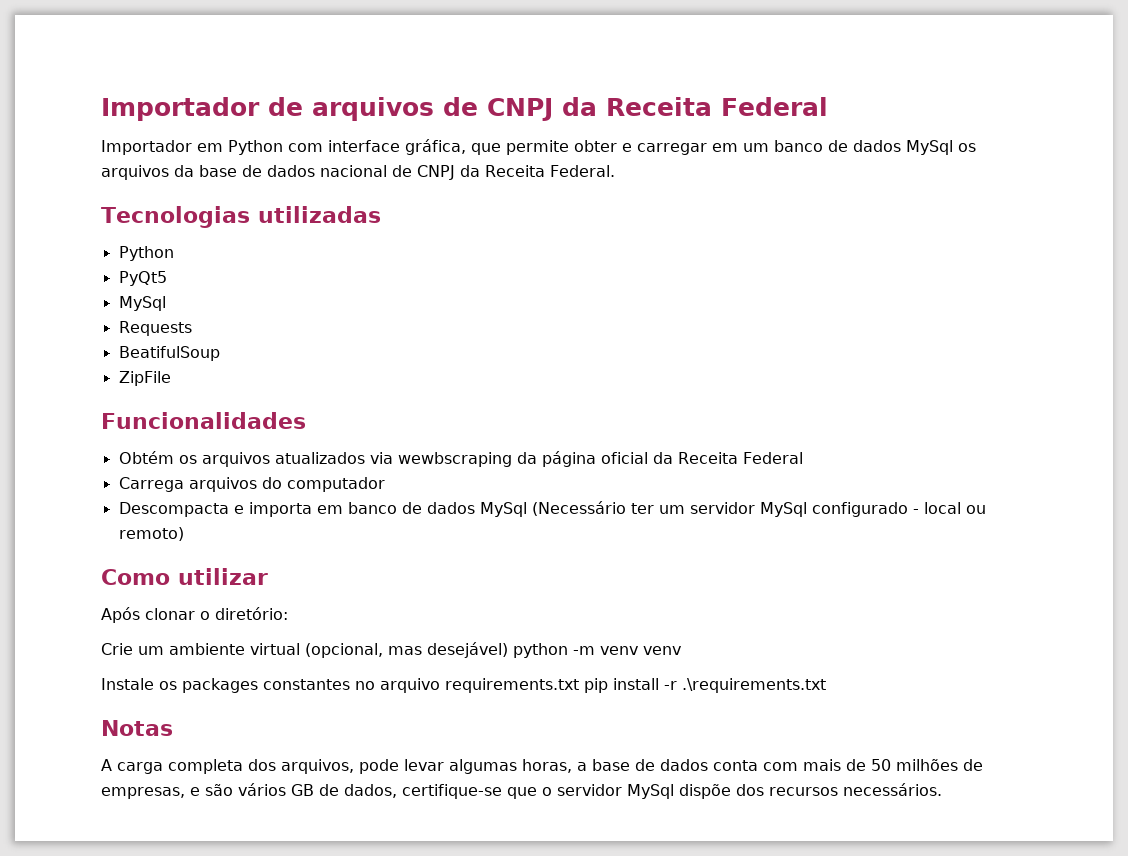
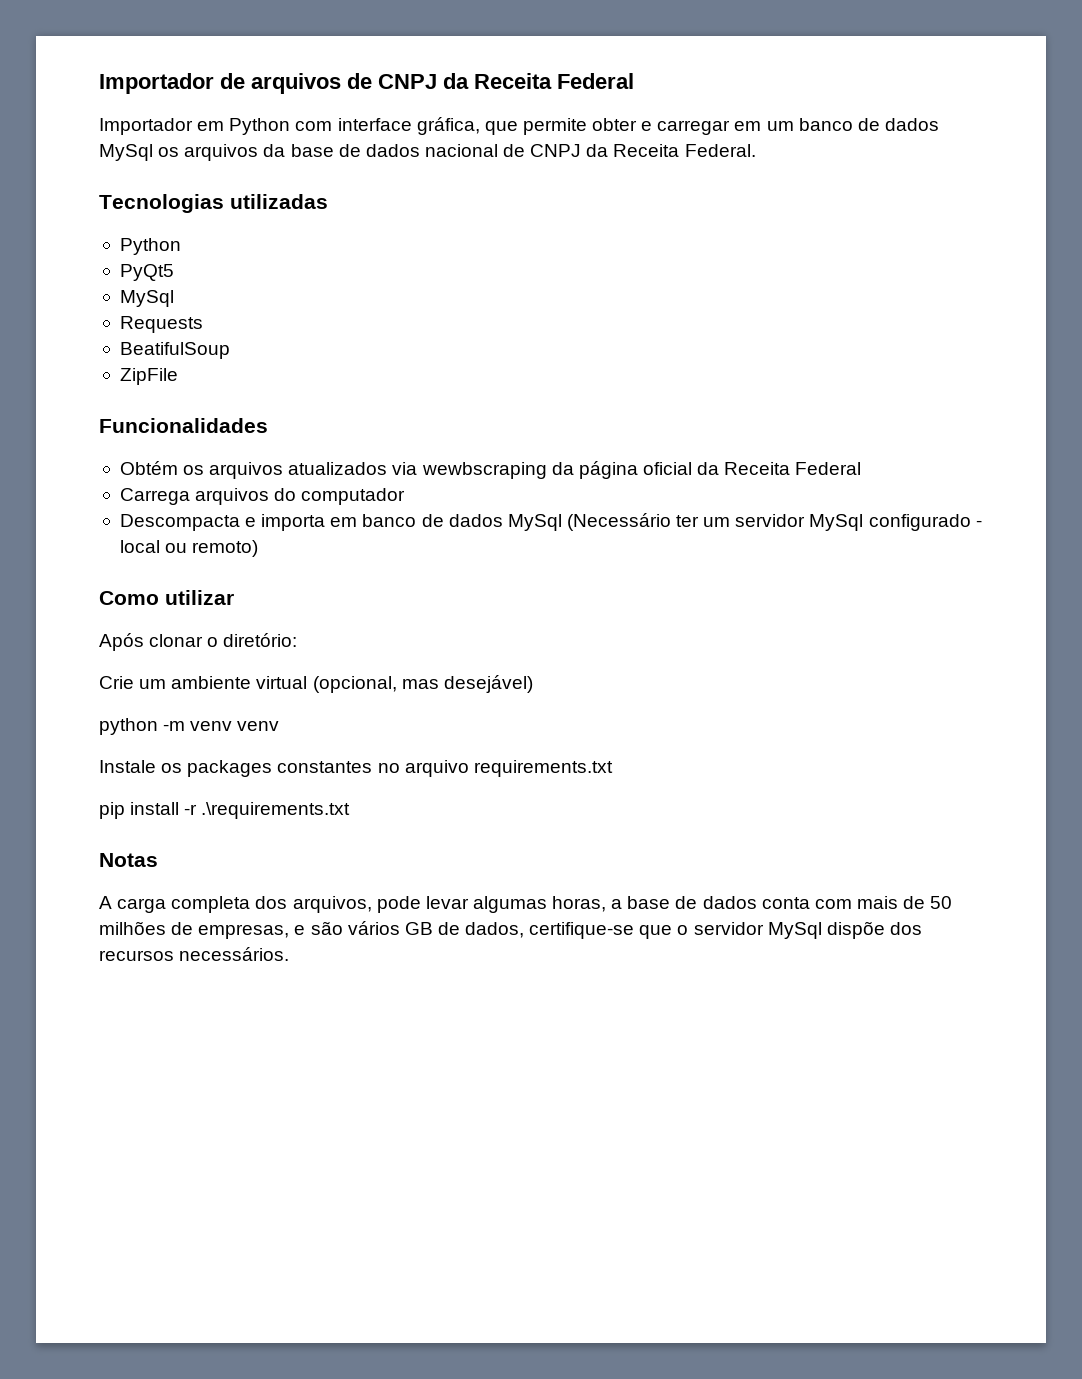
- Crie um ambiente virtual (opcional, mas desejável) python -m venv venv
+ Crie um ambiente virtual (opcional, mas desejável)
+ python -m venv venv
- Instale os packages constantes no arquivo requirements.txt pip install -r .\requirements.txt
+ Instale os packages constantes no arquivo requirements.txt
+ pip install -r .\requirements.txt

